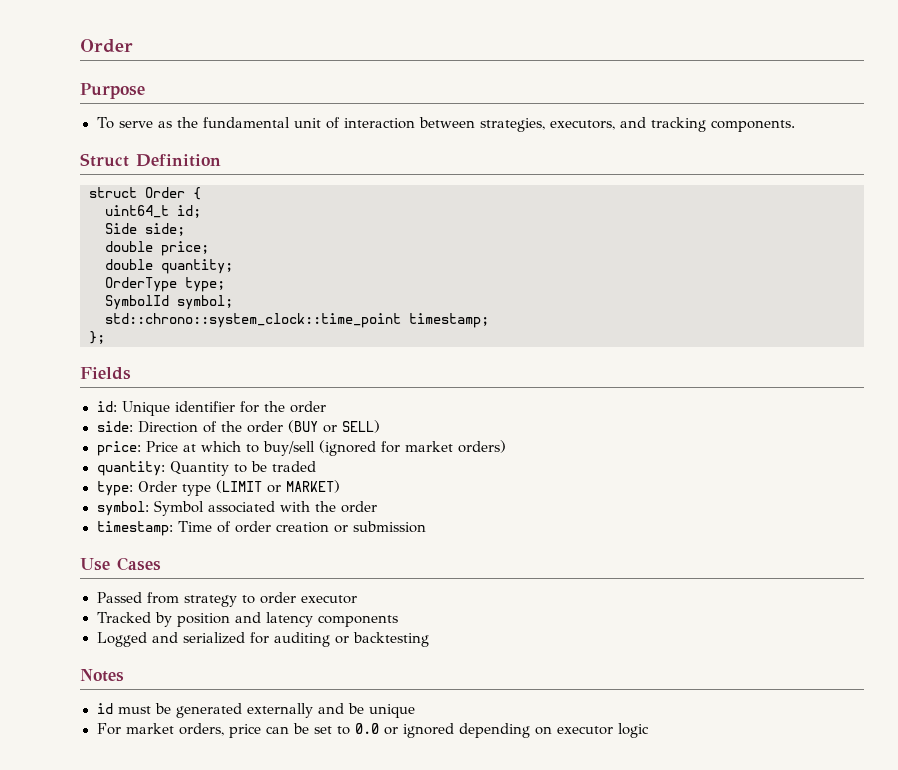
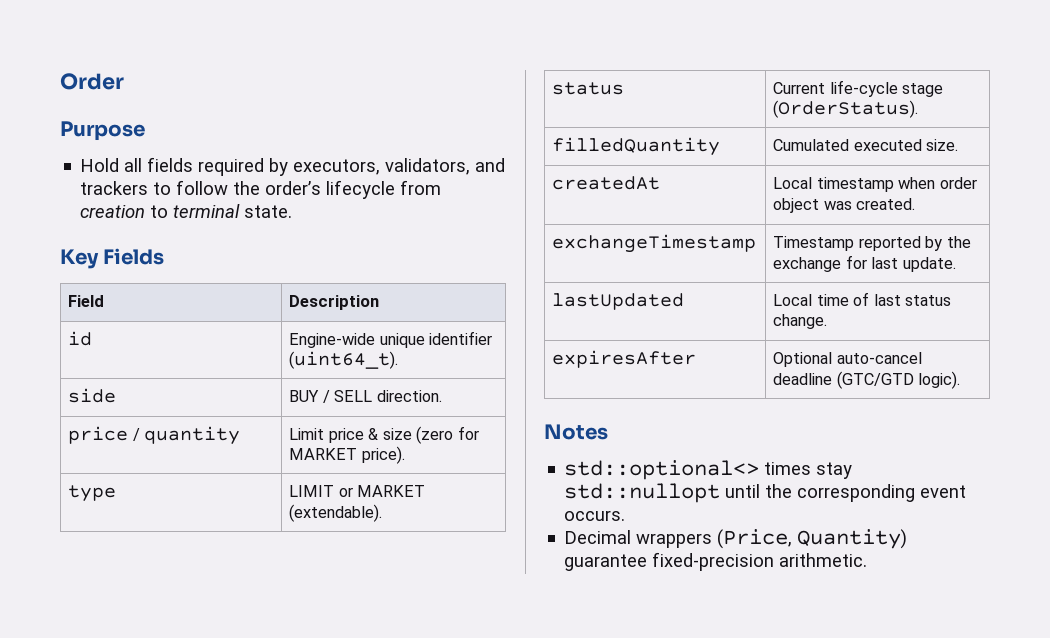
- To serve as the fundamental unit of interaction between strategies, executors, and tracking components.
- Struct Definition
- struct Order {
- uint64_t id;
- Side side;
- double price;
- double quantity;
- OrderType type;
- SymbolId symbol;
- std::chrono::system_clock::time_point timestamp;
- };
- Fields
- id: Unique identifier for the order
- side: Direction of the order (BUY or SELL)
- price: Price at which to buy/sell (ignored for market orders)
- quantity: Quantity to be traded
- type: Order type (LIMIT or MARKET)
- symbol: Symbol associated with the order
- timestamp: Time of order creation or submission
- Use Cases
- Passed from strategy to order executor
- Tracked by position and latency components
- Logged and serialized for auditing or backtesting
+ Hold all fields required by executors, validators, and trackers to follow the order’s lifecycle from creation to terminal state.
+ Key Fields
+ Field | Description
+ id | Engine-wide unique identifier (uint64_t).
+ side | BUY / SELL direction.
+ price / quantity | Limit price & size (zero for MARKET price).
+ type | LIMIT or MARKET (extendable).
+ status | Current life-cycle stage (OrderStatus).
+ filledQuantity | Cumulated executed size.
+ createdAt | Local timestamp when order object was created.
+ exchangeTimestamp | Timestamp reported by the exchange for last update.
+ lastUpdated | Local time of last status change.
+ expiresAfter | Optional auto-cancel deadline (GTC/GTD logic).
  Notes
- id must be generated externally and be unique
- For market orders, price can be set to 0.0 or ignored depending on executor logic
+ std::optional<> times stay std::nullopt until the corresponding event occurs.
+ Decimal wrappers (Price, Quantity) guarantee fixed-precision arithmetic.

